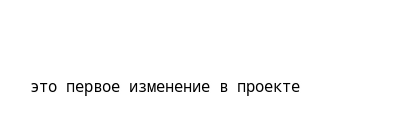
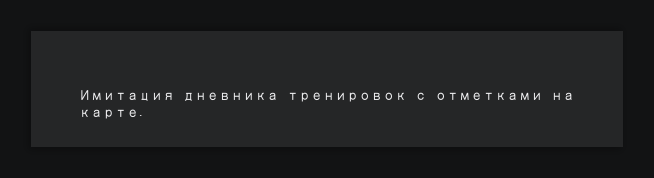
- это первое изменение в проекте
+ Имитация дневника тренировок с отметками на карте.

